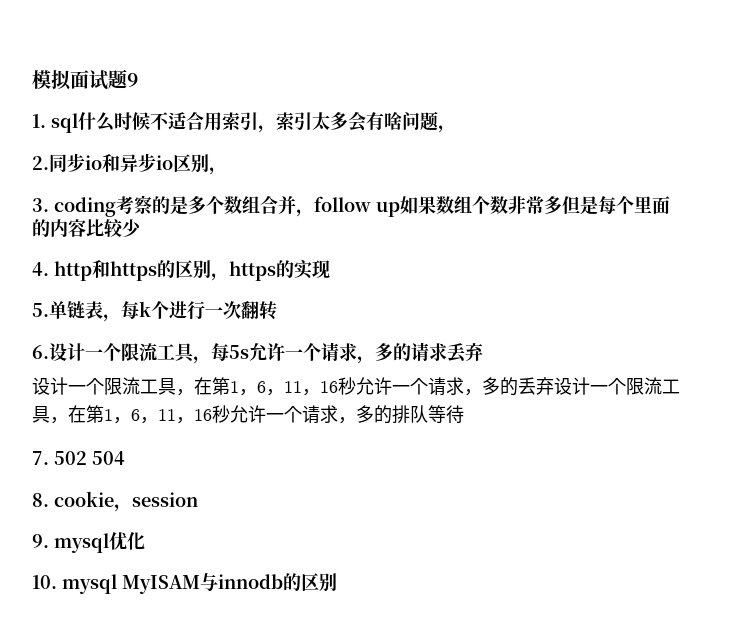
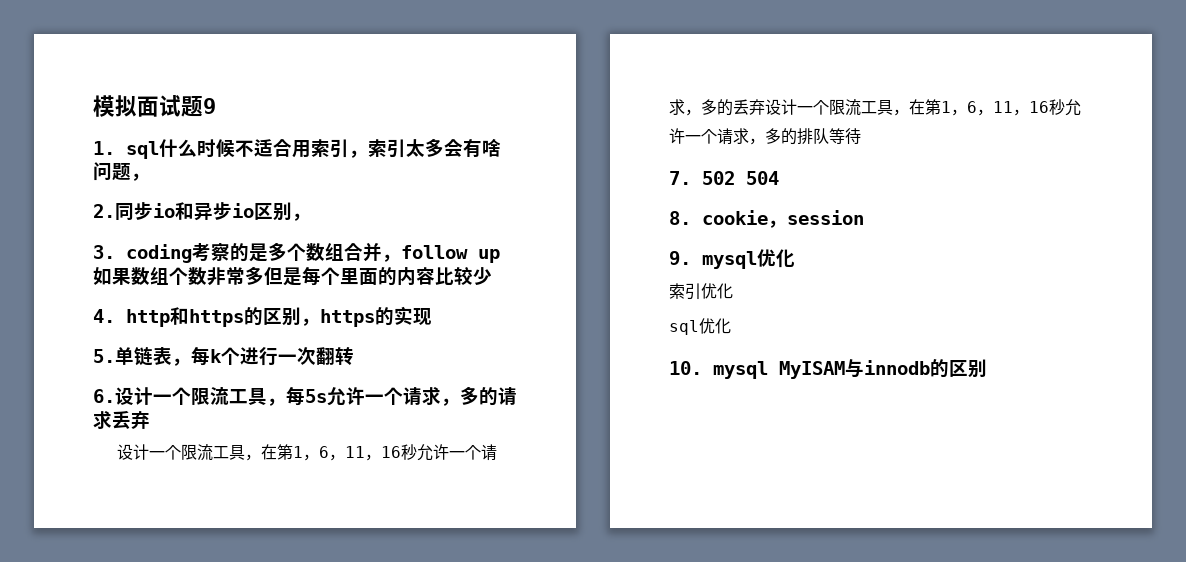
+ 索引优化
+ sql优化

